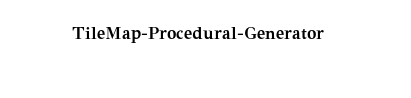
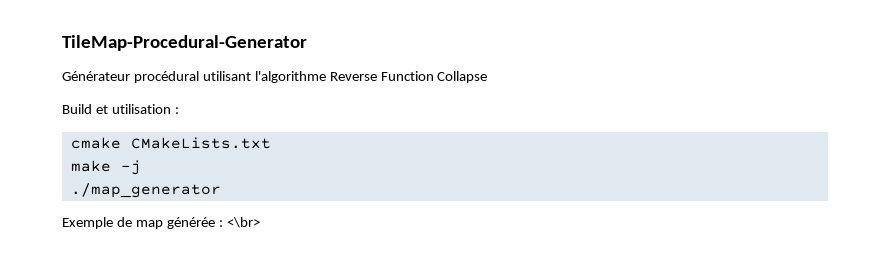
+ Générateur procédural utilisant l'algorithme Reverse Function Collapse
+ Build et utilisation :
+ cmake CMakeLists.txt
+ make -j
+ ./map_generator
+ Exemple de map générée : <\br>

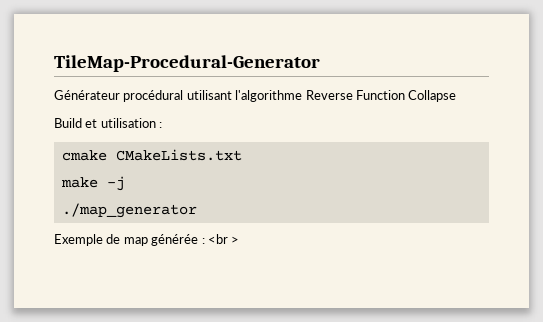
- Exemple de map générée : <\br>
+ Exemple de map générée : <br >

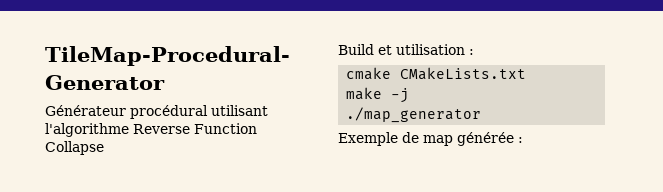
- Exemple de map générée : <br >
+ Exemple de map générée :

